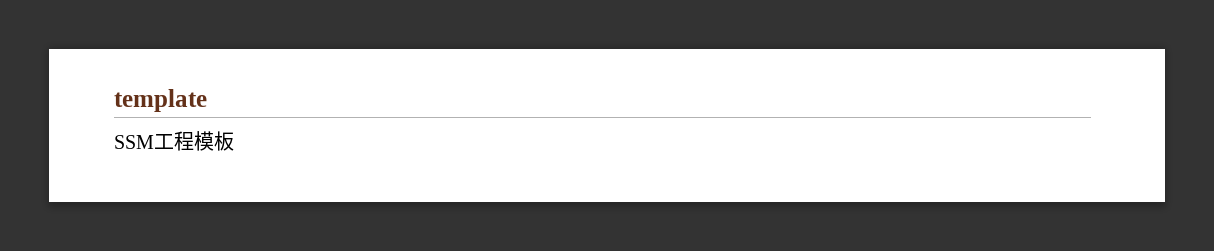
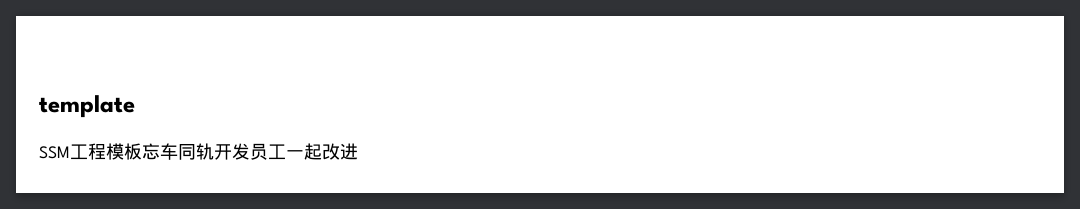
- SSM工程模板
+ SSM工程模板忘车同轨开发员工一起改进

